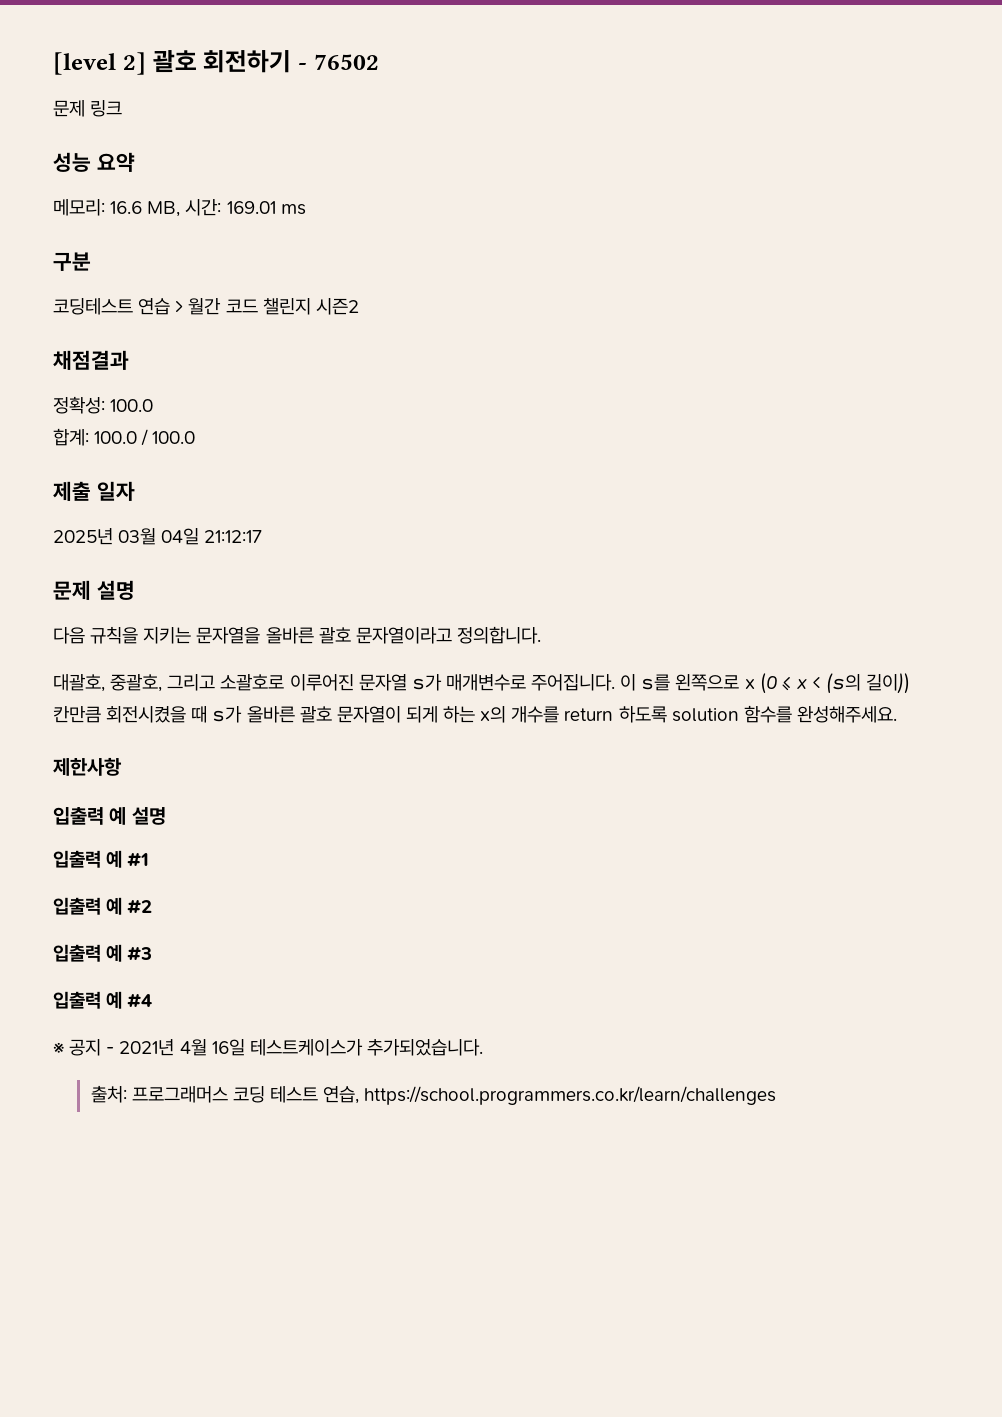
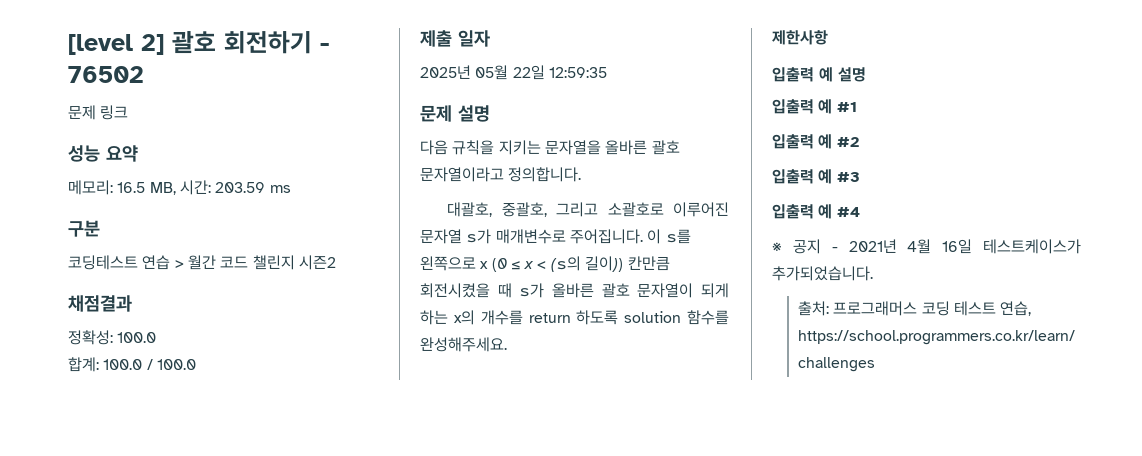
- 메모리: 16.6 MB, 시간: 169.01 ms
+ 메모리: 16.5 MB, 시간: 203.59 ms
- 2025년 03월 04일 21:12:17
+ 2025년 05월 22일 12:59:35

